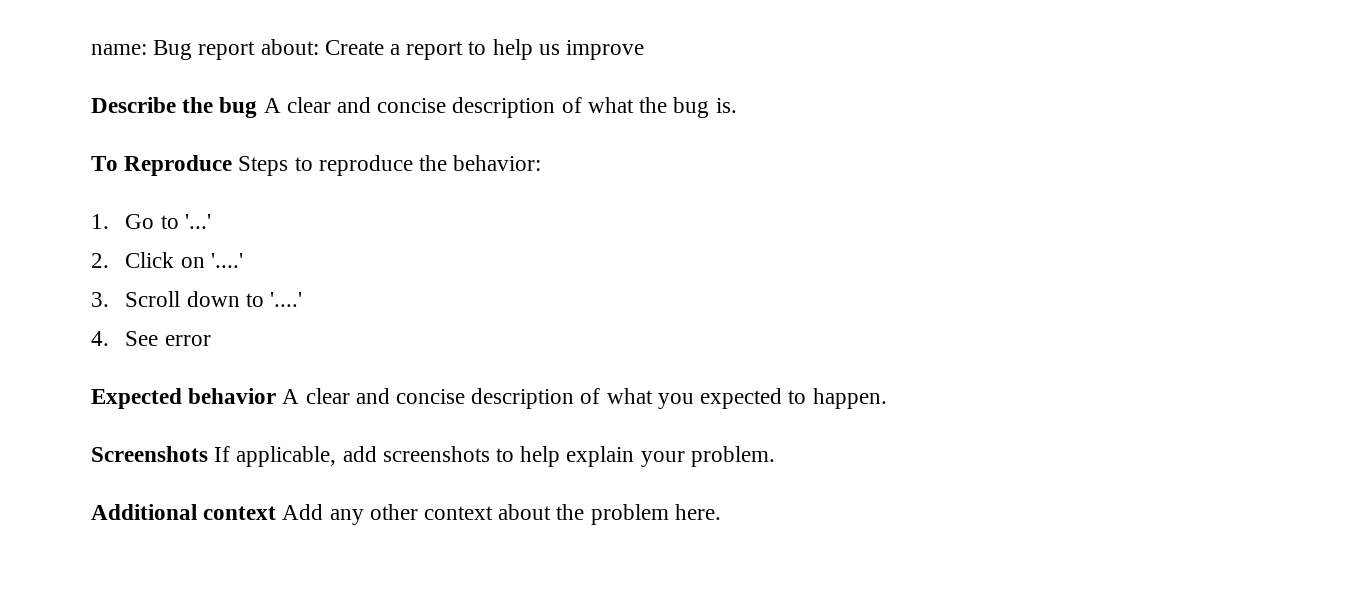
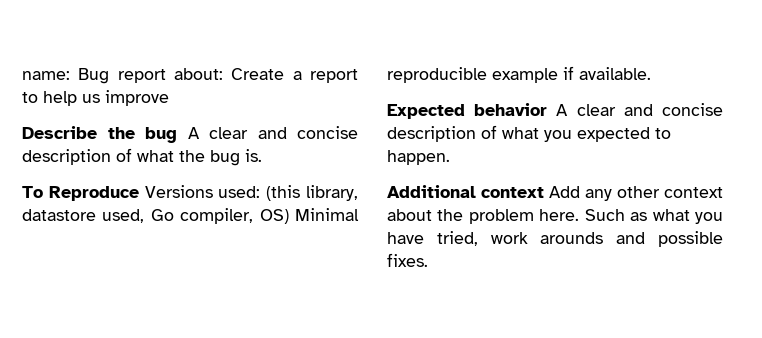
- To Reproduce Steps to reproduce the behavior:
- 1. Go to '...'
- 2. Click on '....'
- 3. Scroll down to '....'
- 4. See error
+ To Reproduce Versions used: (this library, datastore used, Go compiler, OS) Minimal reproducible example if available.
- Screenshots If applicable, add screenshots to help explain your problem.
+ Such as what you have tried, work arounds and possible fixes.

